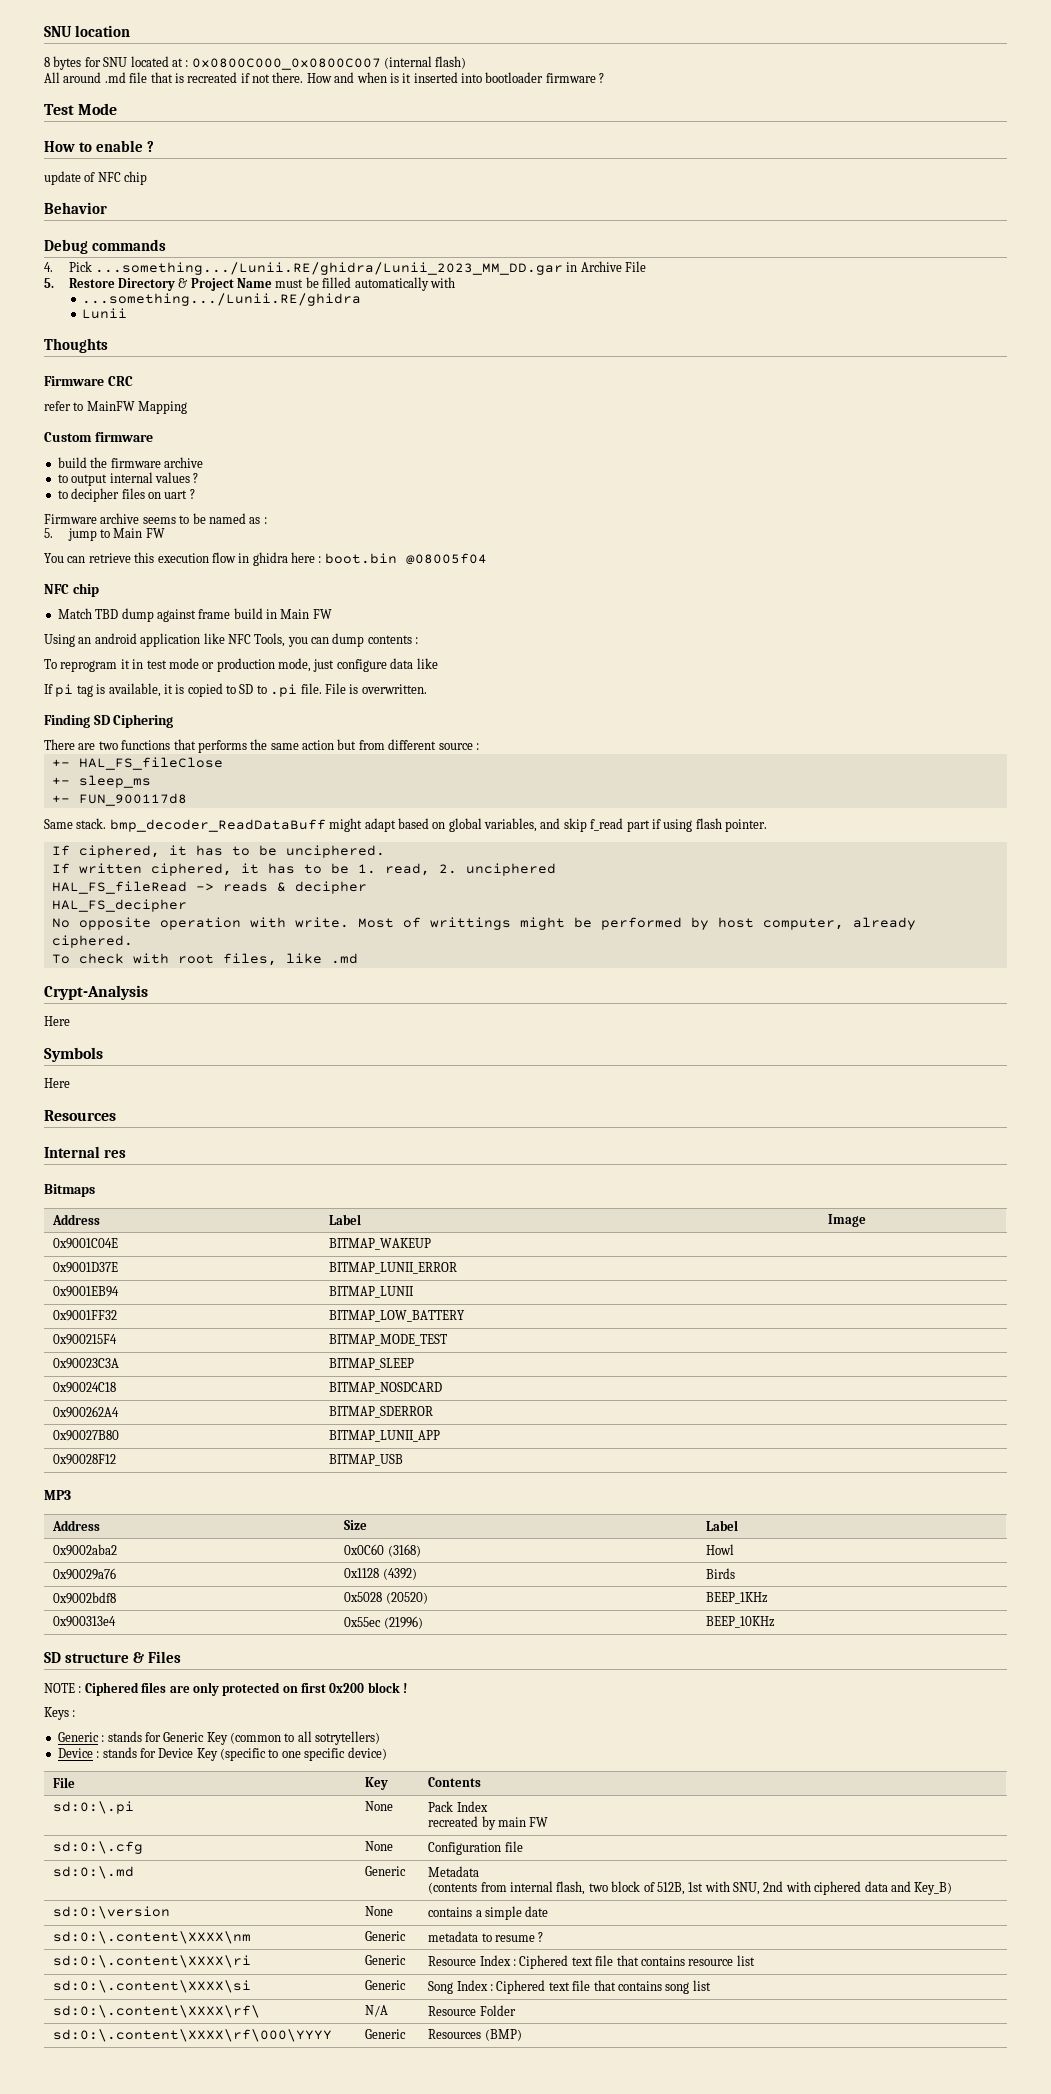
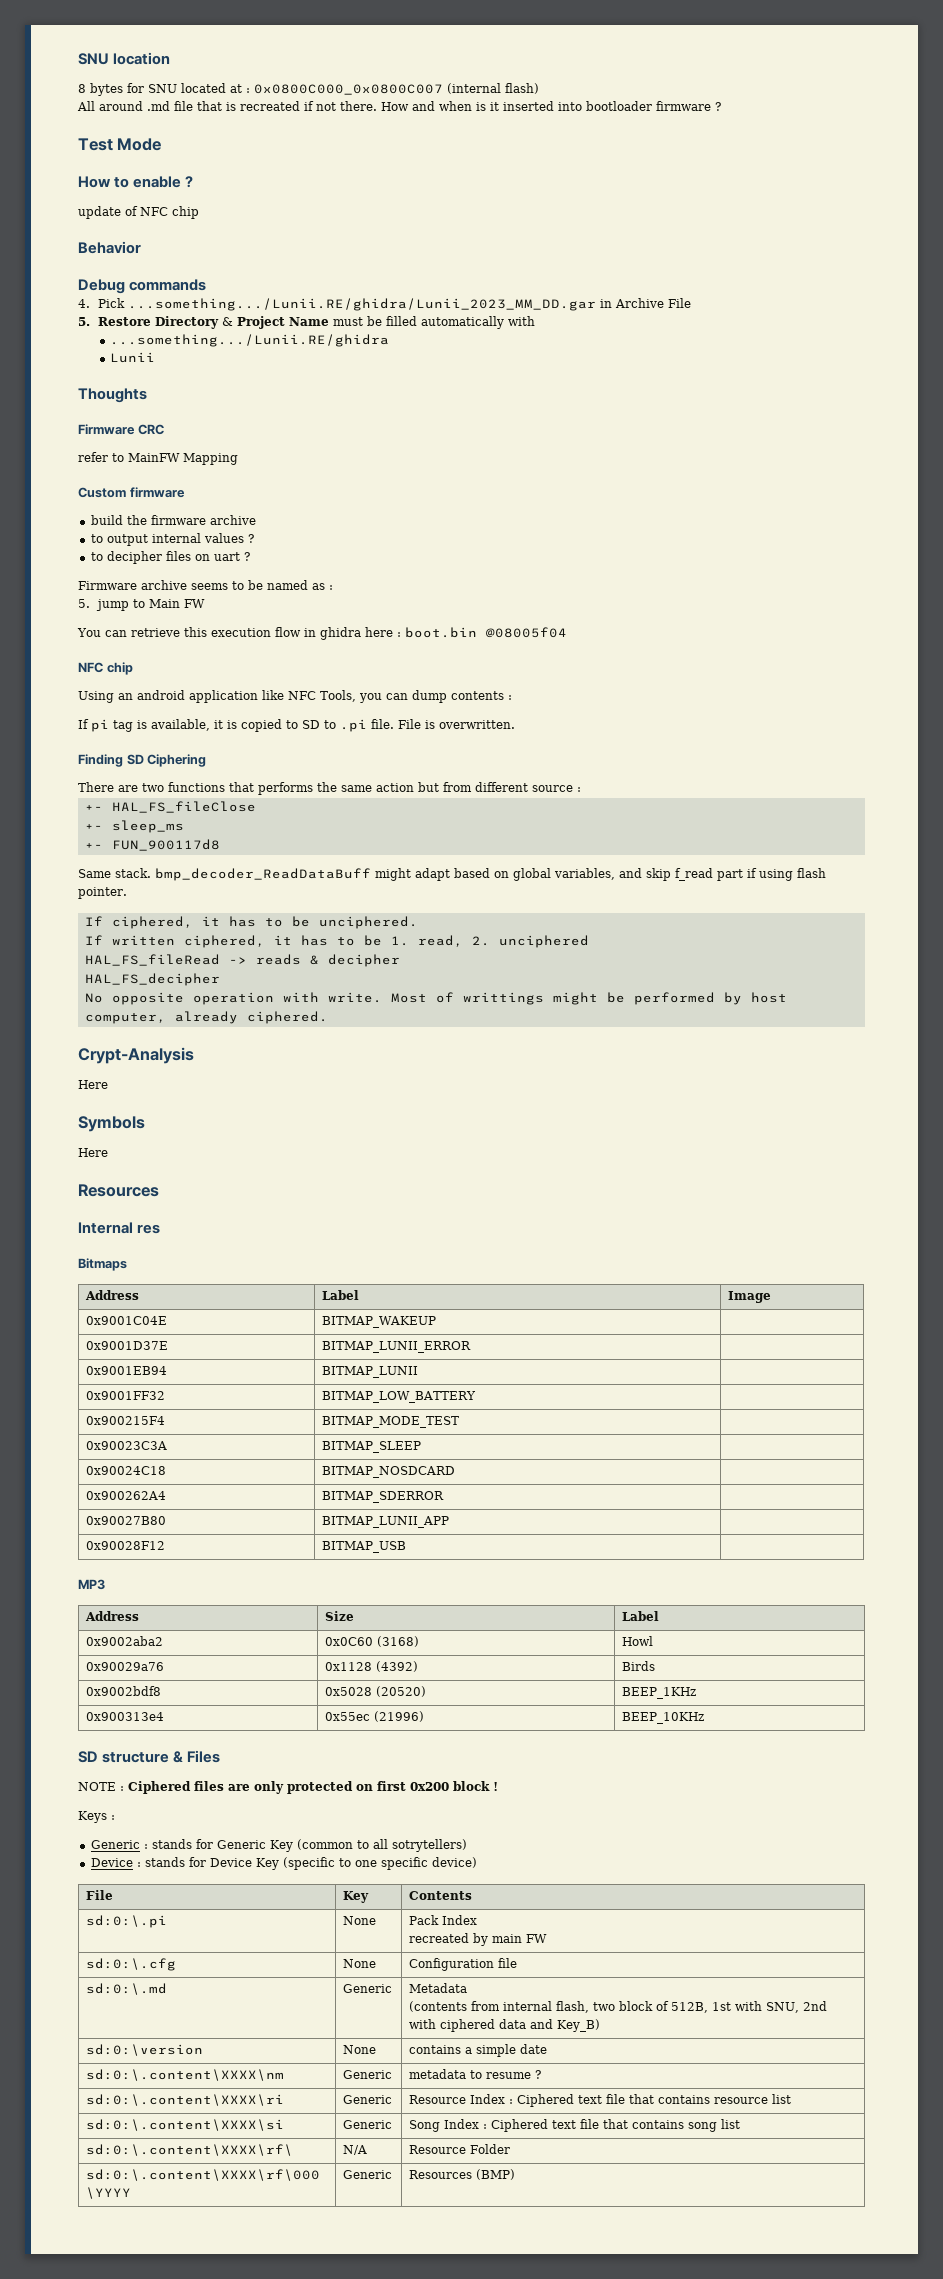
- Match TBD dump against frame build in Main FW
- To reprogram it in test mode or production mode, just configure data like
- To check with root files, like .md

